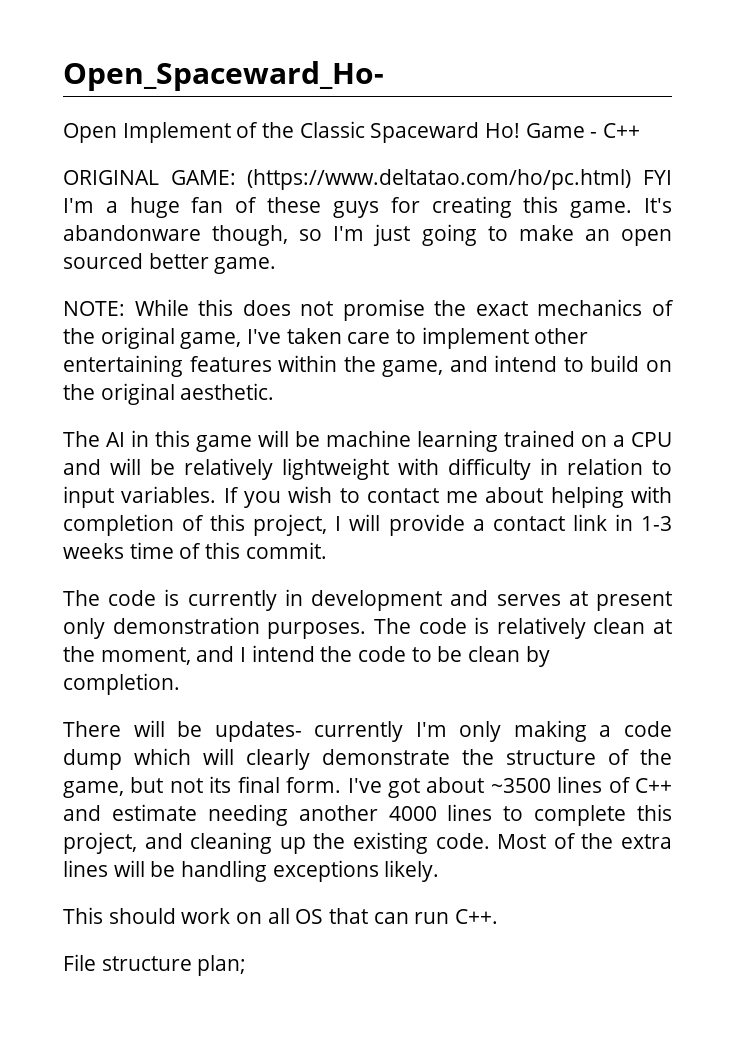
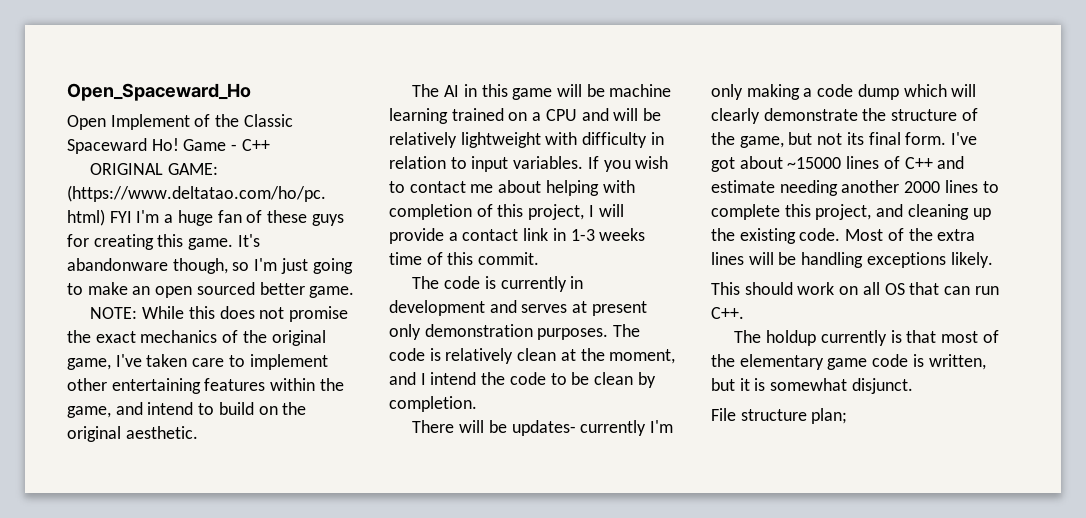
- Open_Spaceward_Ho-
+ Open_Spaceward_Ho
- I've got about ~3500 lines of C++ and estimate needing another 4000 lines to complete this project, and cleaning up the existing code.
+ I've got about ~15000 lines of C++ and estimate needing another 2000 lines to complete this project, and cleaning up the existing code.
+ The holdup currently is that most of the elementary game code is written, but it is somewhat disjunct.

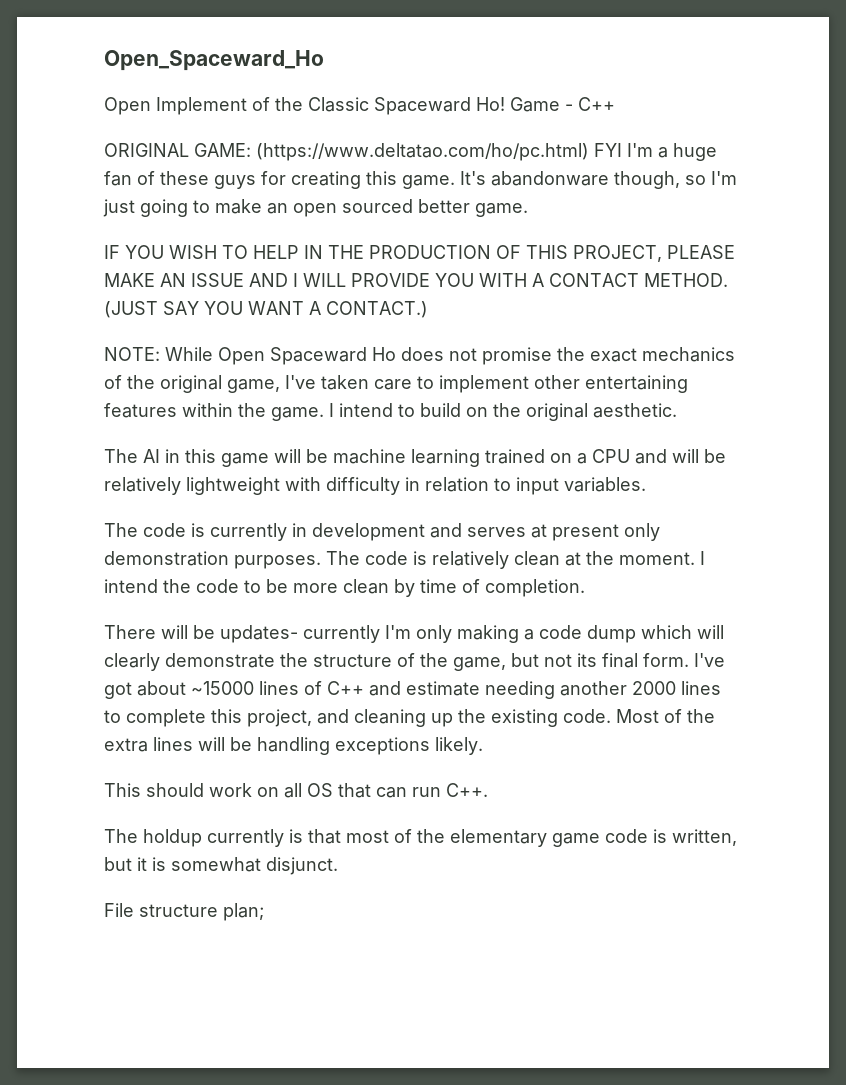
+ IF YOU WISH TO HELP IN THE PRODUCTION OF THIS PROJECT, PLEASE MAKE AN ISSUE AND I WILL PROVIDE YOU WITH A CONTACT METHOD. (JUST SAY YOU WANT A CONTACT.)
- NOTE: While this does not promise the exact mechanics of the original game, I've taken care to implement other entertaining features within the game, and intend to build on the original aesthetic.
+ NOTE: While Open Spaceward Ho does not promise the exact mechanics of the original game, I've taken care to implement other entertaining features within the game. I intend to build on the original aesthetic.
- If you wish to contact me about helping with completion of this project, I will provide a contact link in 1-3 weeks time of this commit.
- The code is relatively clean at the moment, and I intend the code to be clean by completion.
+ The code is relatively clean at the moment. I intend the code to be more clean by time of completion.

